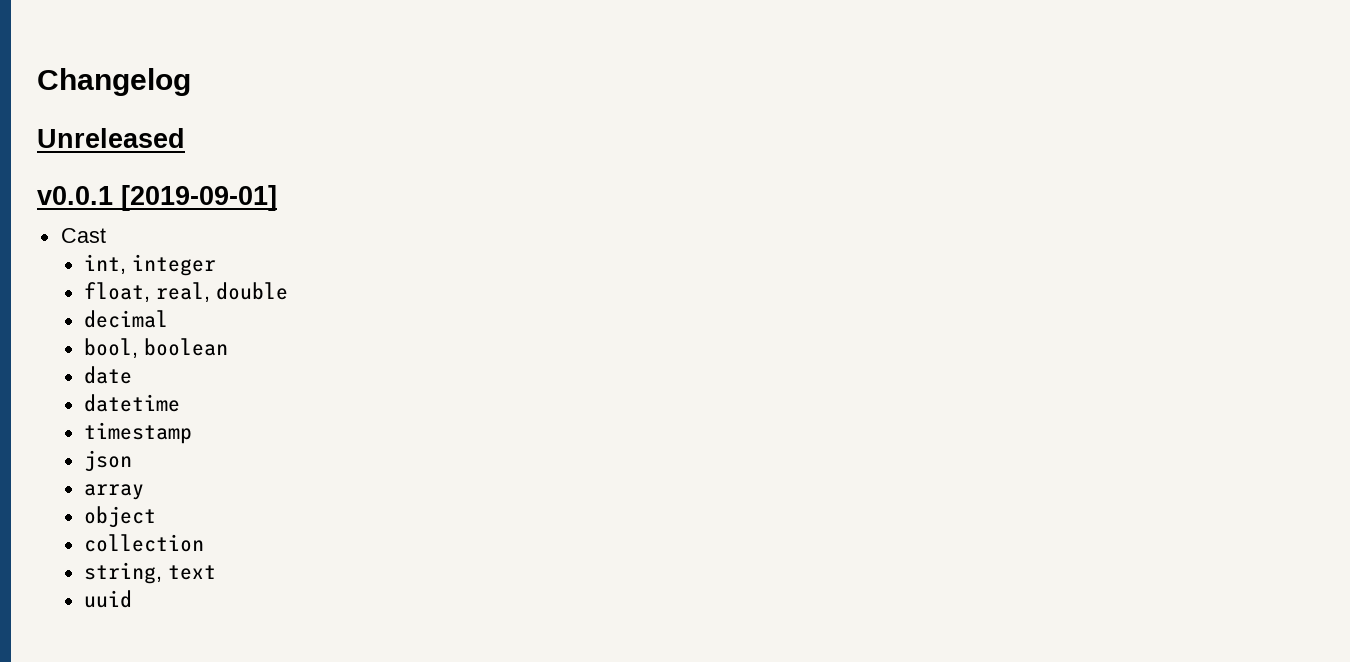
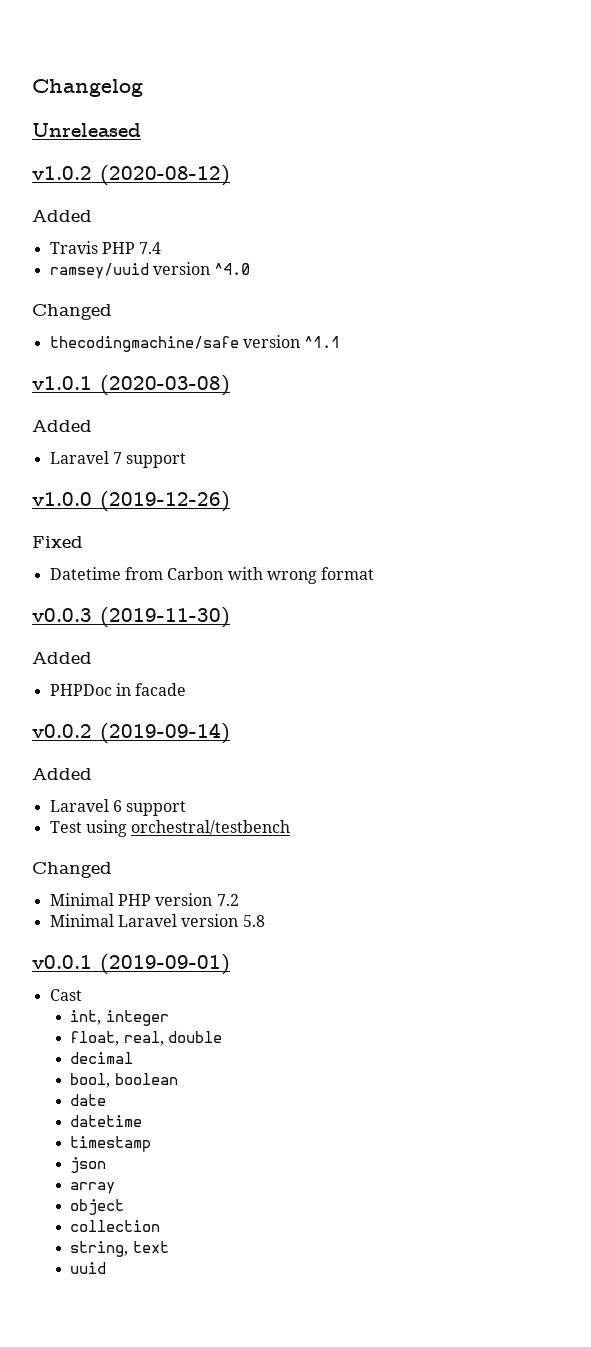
+ v1.0.2 (2020-08-12)
+ Added
+ Travis PHP 7.4
+ ramsey/uuid version ^4.0
+ Changed
+ thecodingmachine/safe version ^1.1
+ v1.0.1 (2020-03-08)
+ Added
+ Laravel 7 support
+ v1.0.0 (2019-12-26)
+ Fixed
+ Datetime from Carbon with wrong format
+ v0.0.3 (2019-11-30)
+ Added
+ PHPDoc in facade
+ v0.0.2 (2019-09-14)
+ Added
+ Laravel 6 support
+ Test using orchestral/testbench
+ Changed
+ Minimal PHP version 7.2
+ Minimal Laravel version 5.8
- v0.0.1 [2019-09-01]
+ v0.0.1 (2019-09-01)

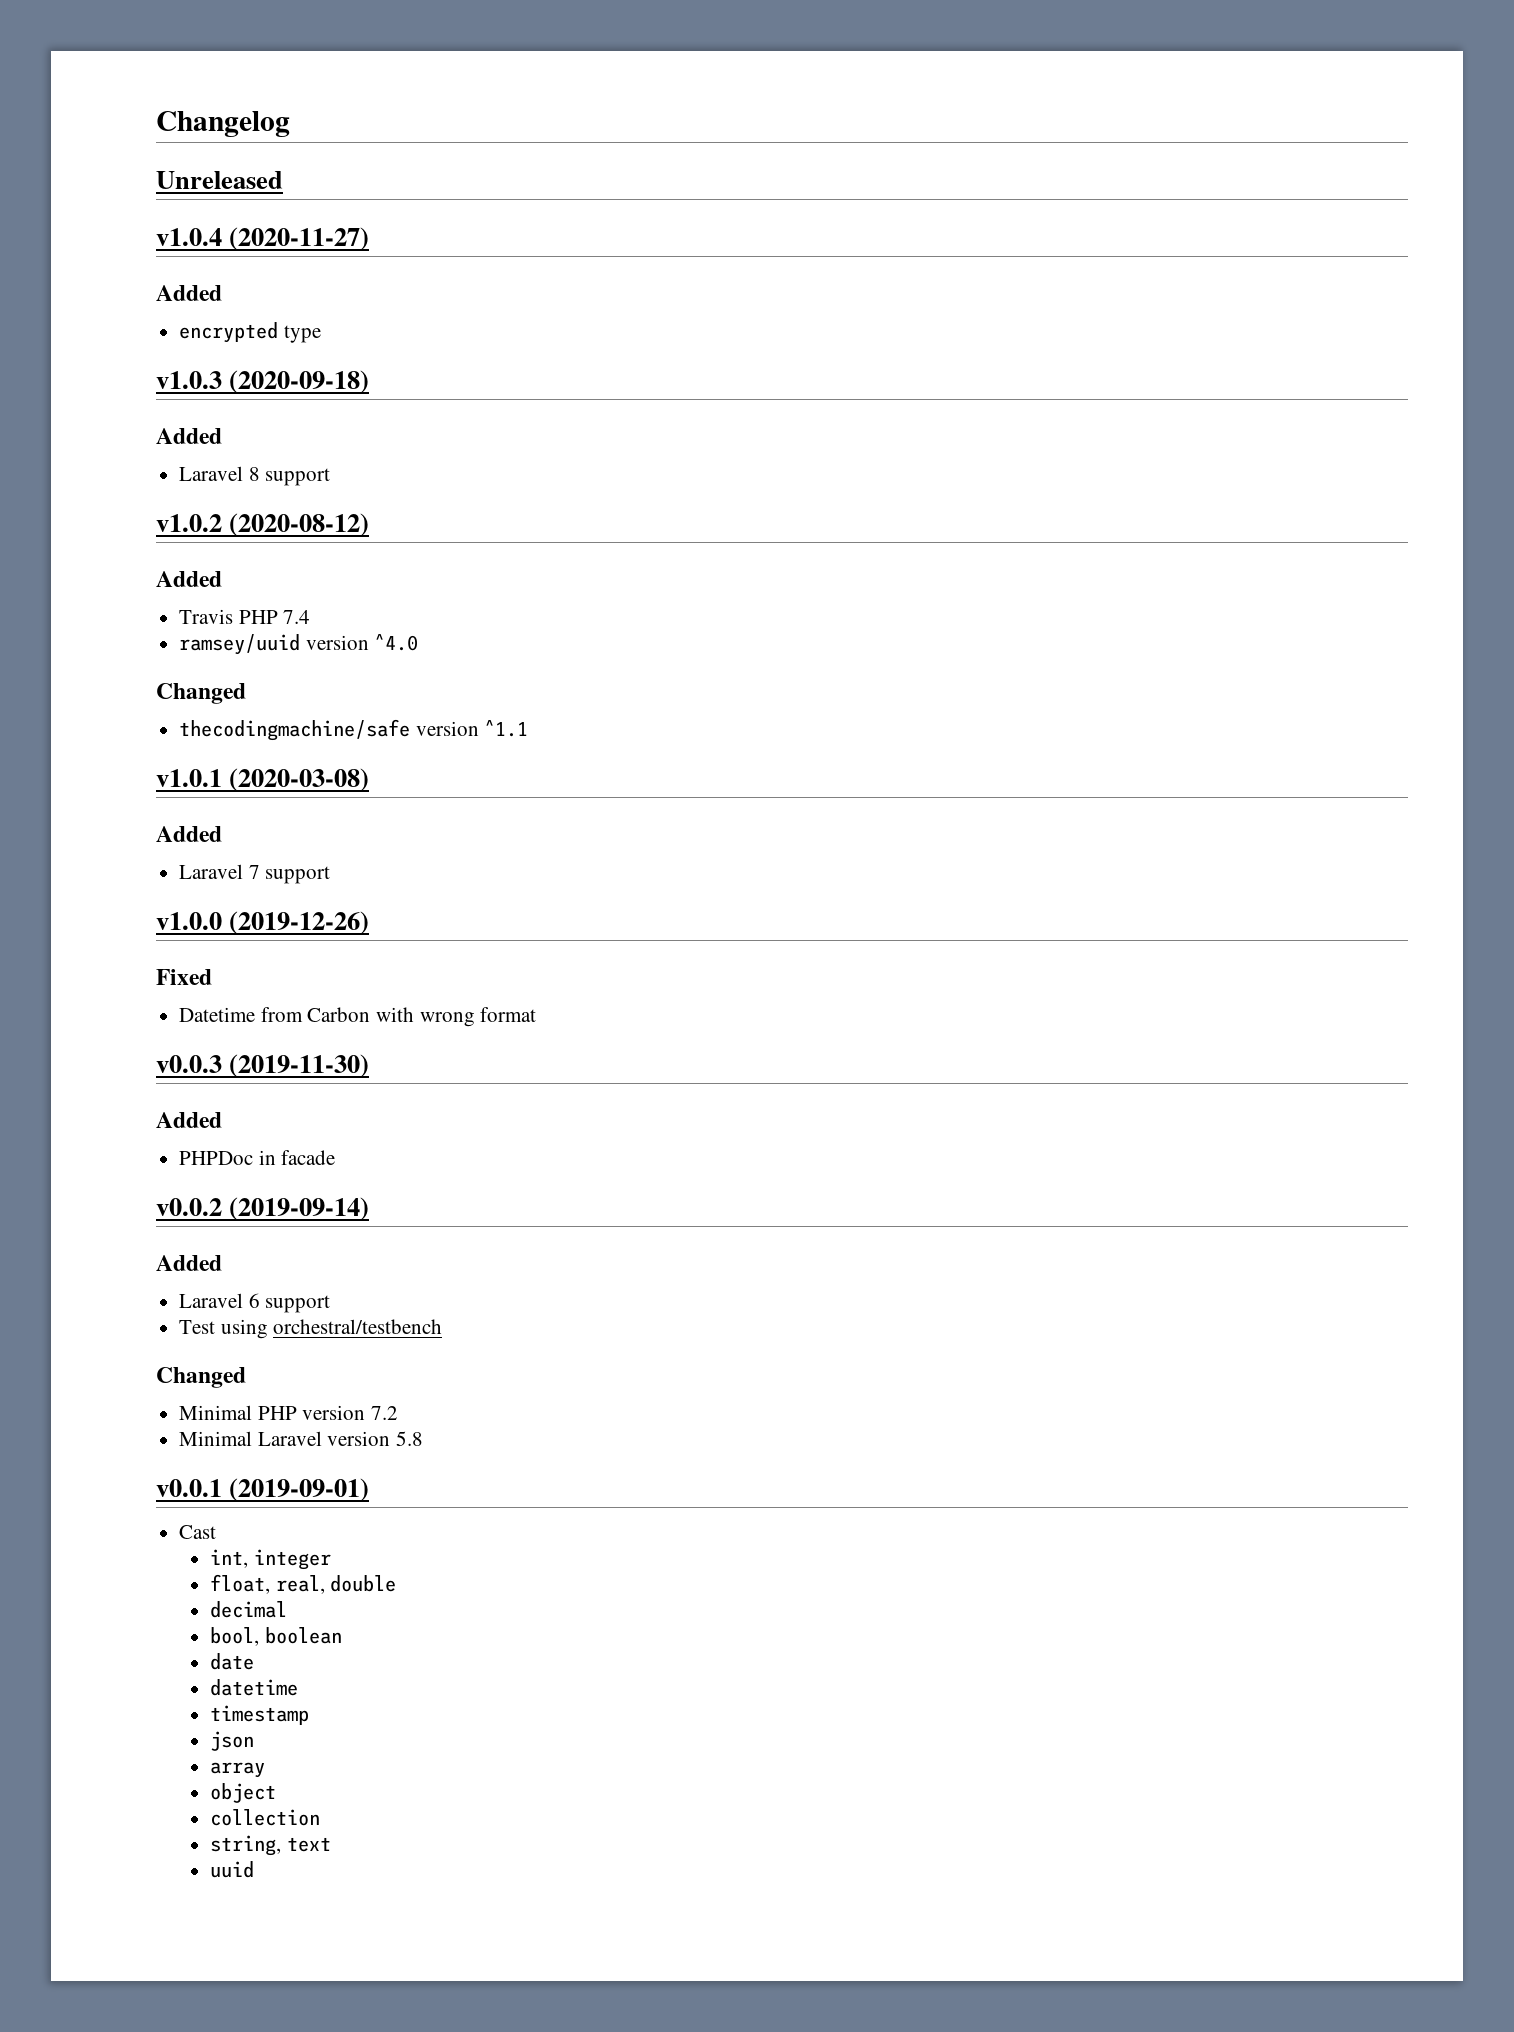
+ v1.0.4 (2020-11-27)
+ Added
+ encrypted type
+ v1.0.3 (2020-09-18)
+ Added
+ Laravel 8 support

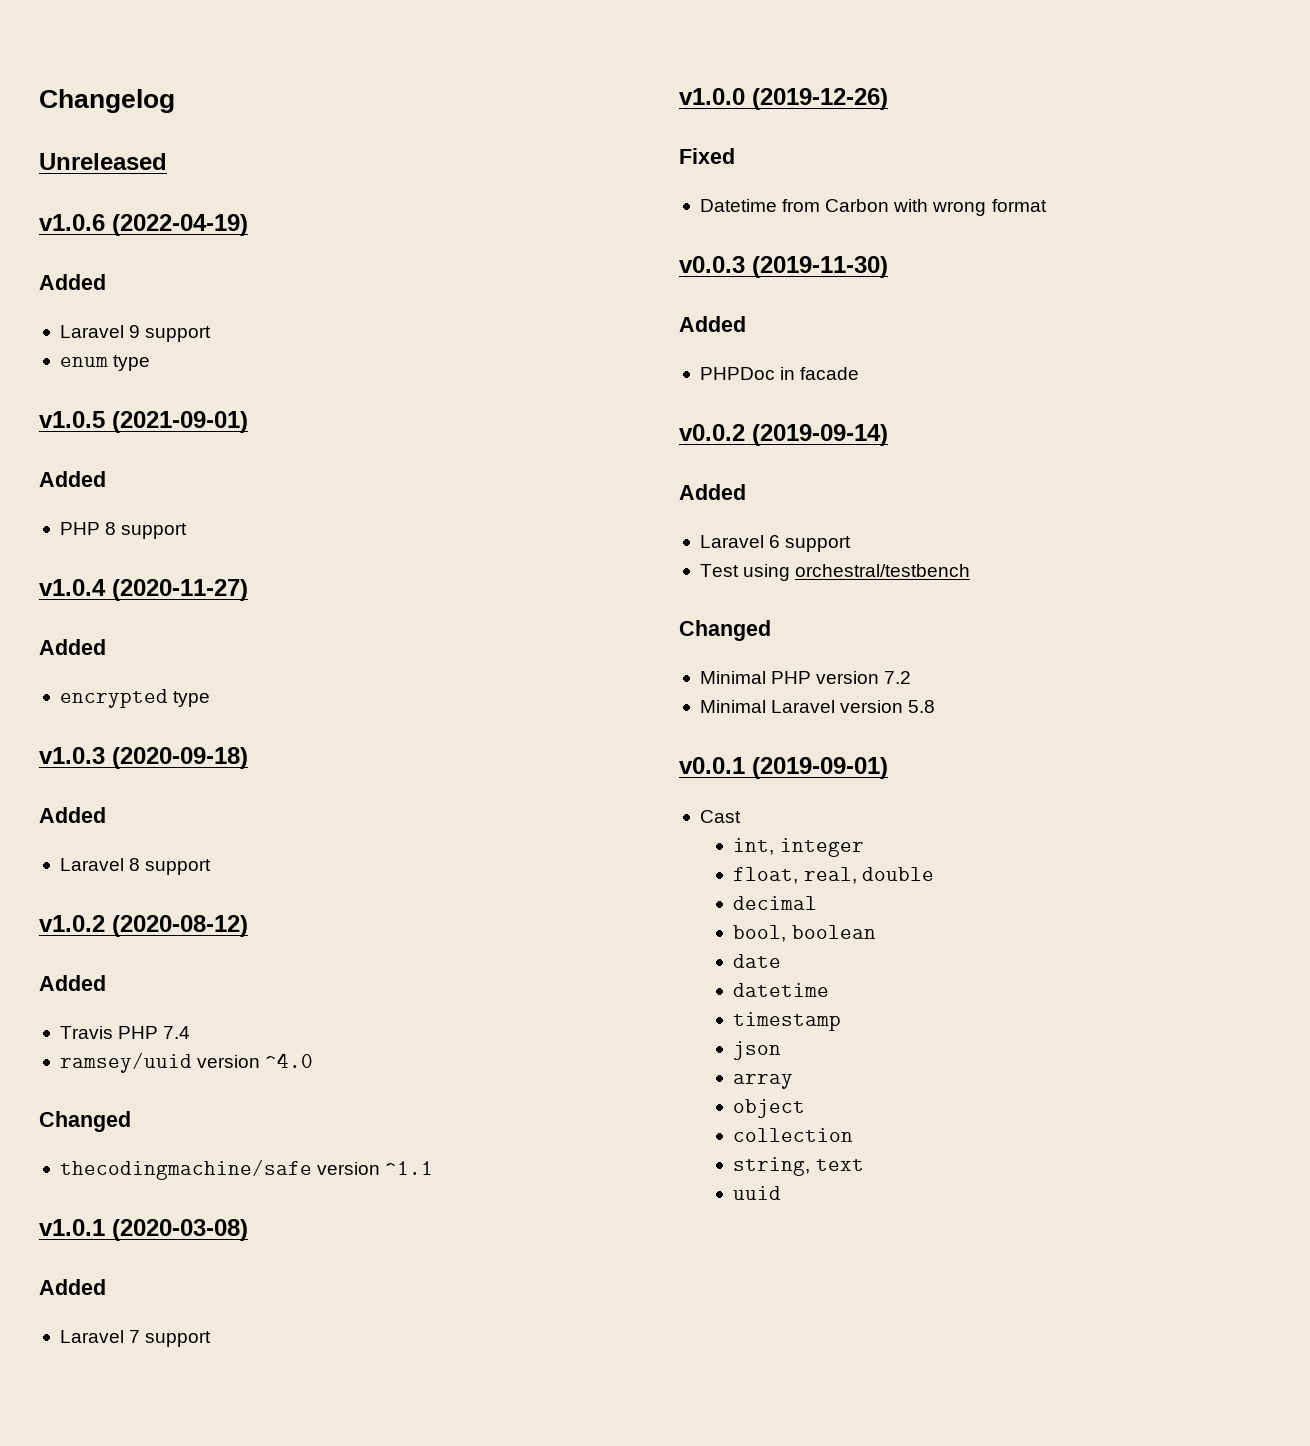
+ v1.0.6 (2022-04-19)
+ Added
+ Laravel 9 support
+ enum type
+ v1.0.5 (2021-09-01)
+ Added
+ PHP 8 support

